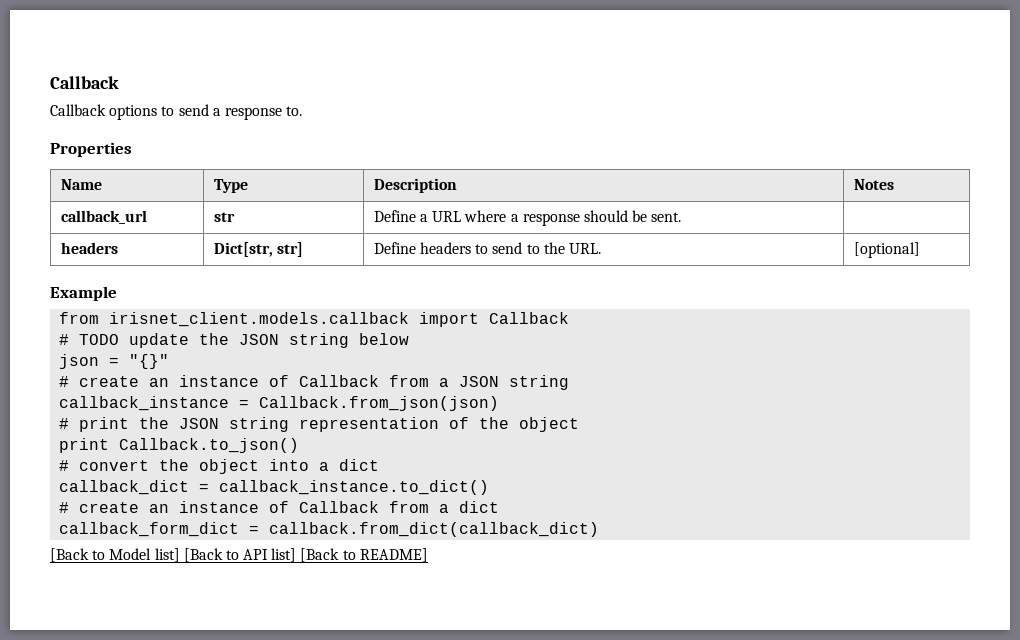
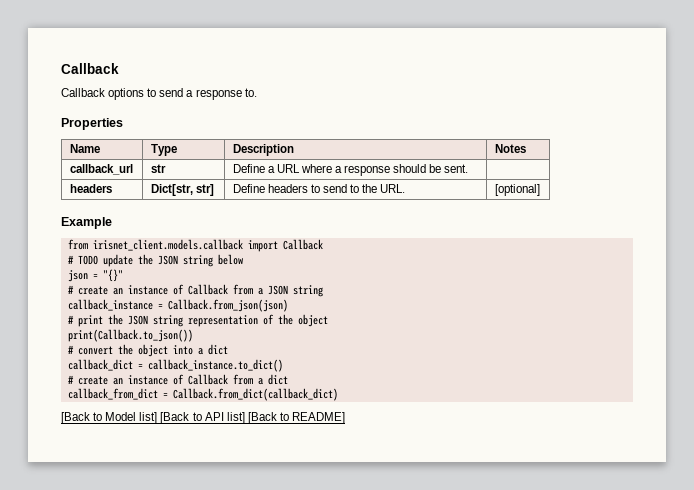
- print Callback.to_json()
+ print(Callback.to_json())
- callback_form_dict = callback.from_dict(callback_dict)
+ callback_from_dict = Callback.from_dict(callback_dict)

